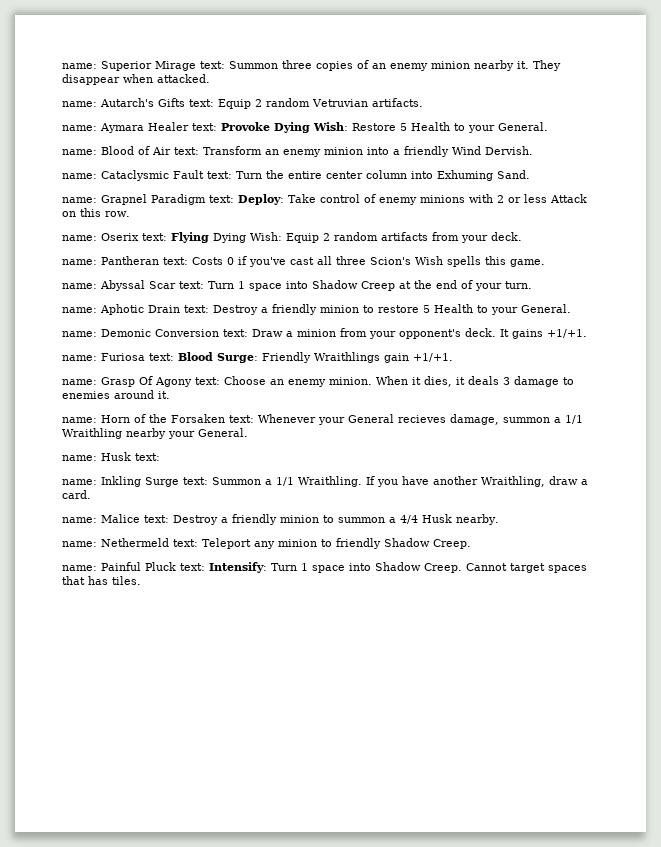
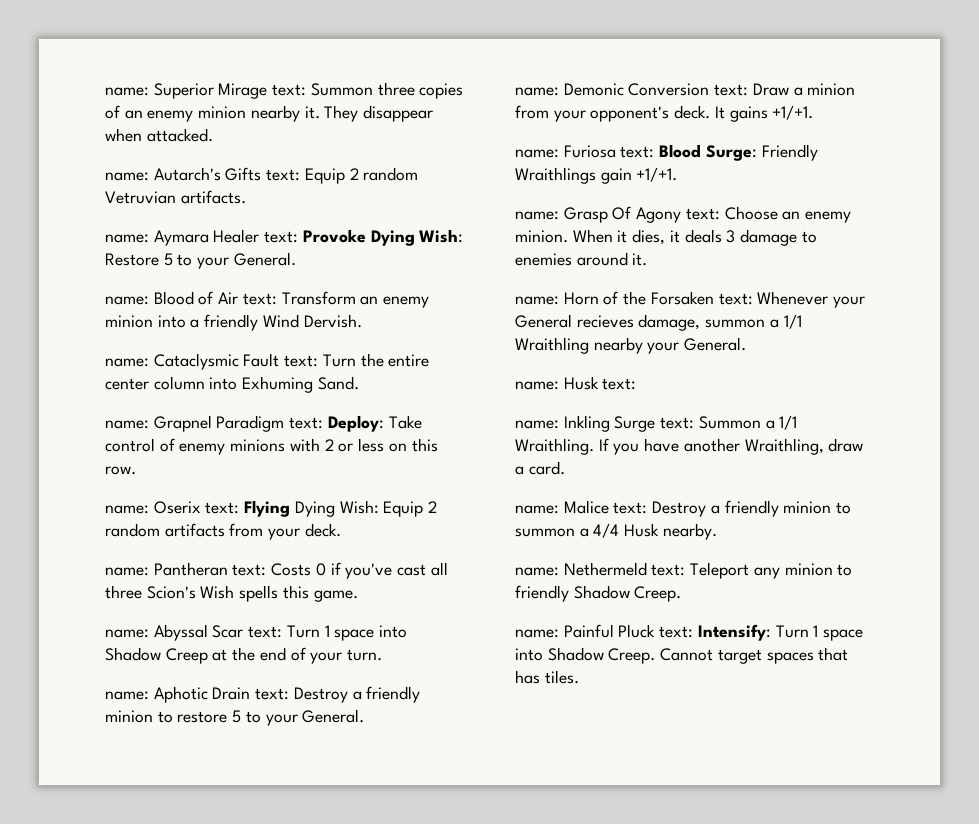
- name: Aymara Healer text: Provoke Dying Wish: Restore 5 Health to your General.
+ name: Aymara Healer text: Provoke Dying Wish: Restore 5 to your General.
- name: Grapnel Paradigm text: Deploy: Take control of enemy minions with 2 or less Attack on this row.
+ name: Grapnel Paradigm text: Deploy: Take control of enemy minions with 2 or less on this row.
- name: Aphotic Drain text: Destroy a friendly minion to restore 5 Health to your General.
+ name: Aphotic Drain text: Destroy a friendly minion to restore 5 to your General.

